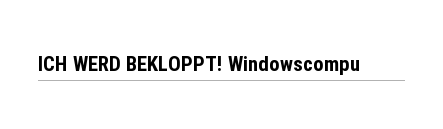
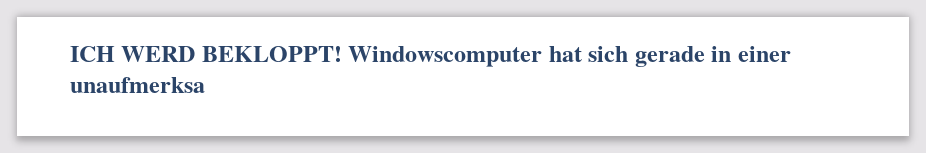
- Windowscompu
+ Windowscomputer hat sich gerade in einer unaufmerksa

